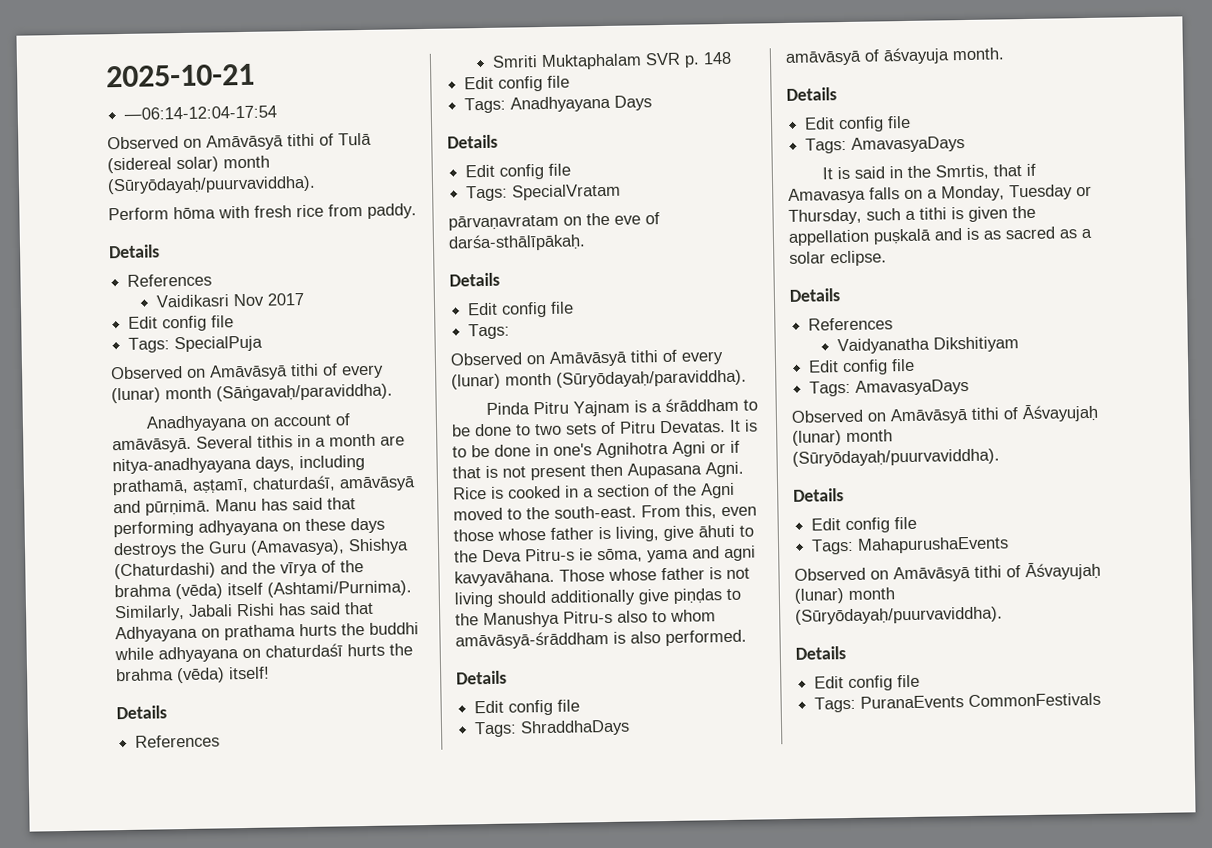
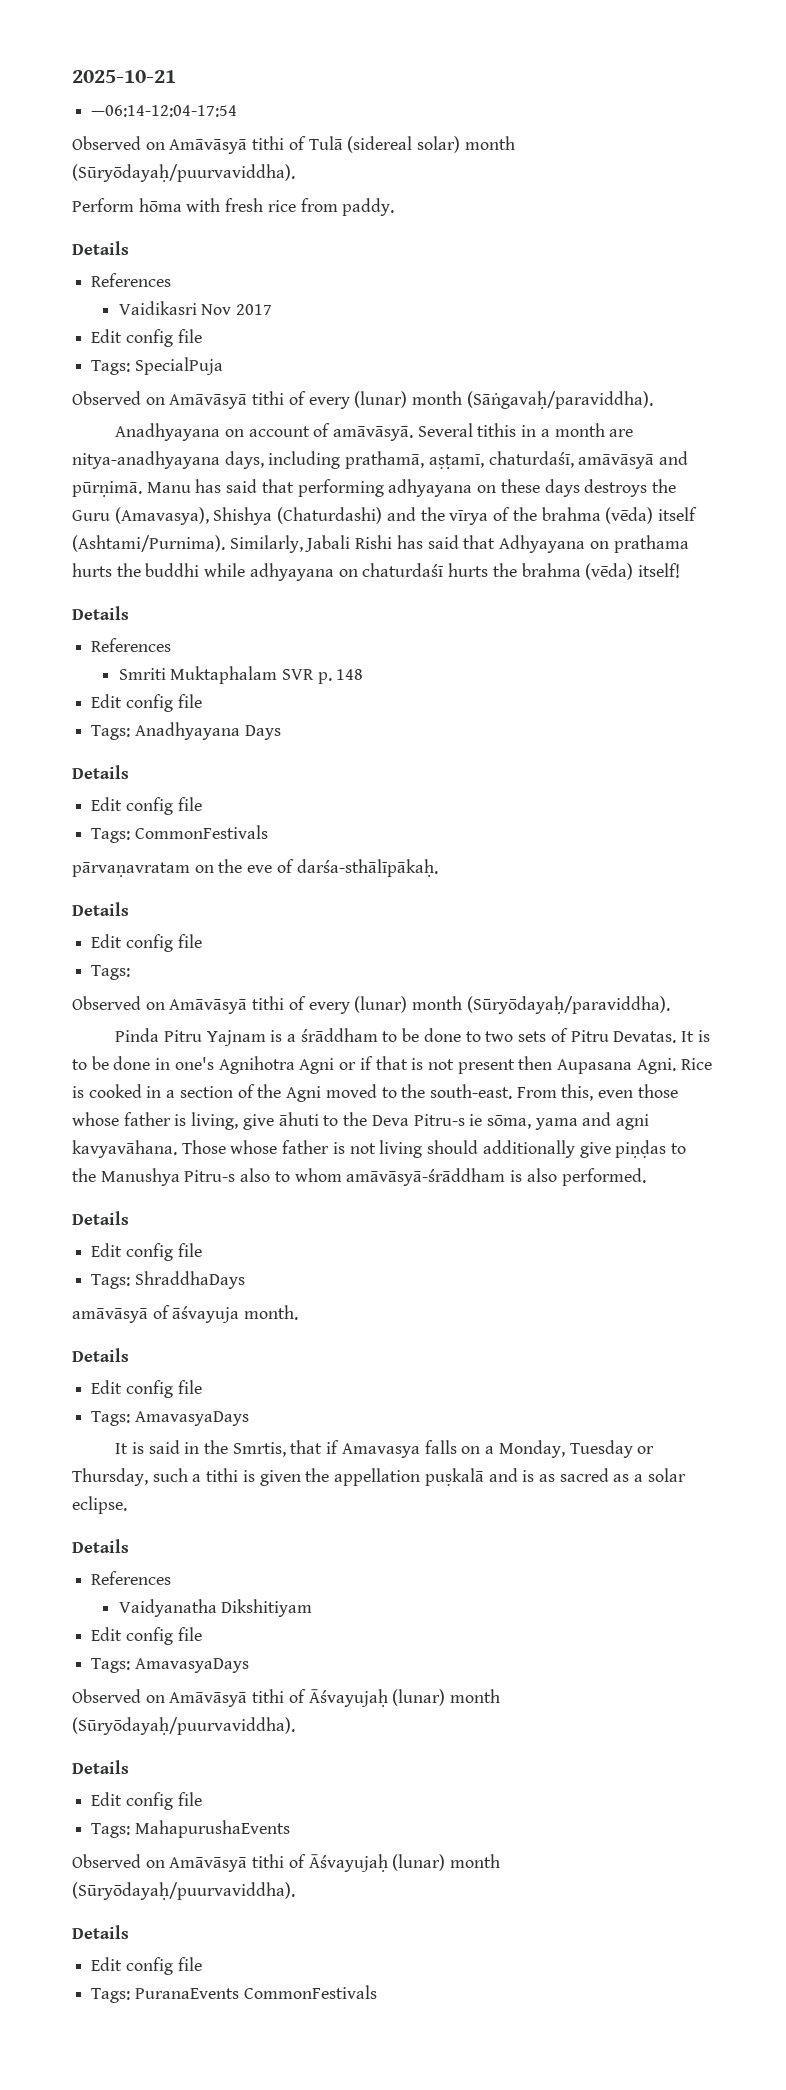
- Tags: SpecialVratam
+ Tags: CommonFestivals

